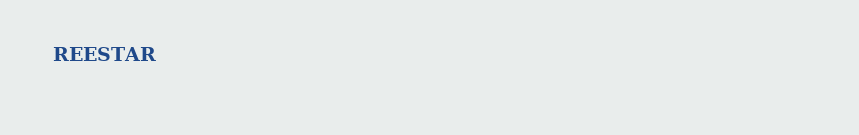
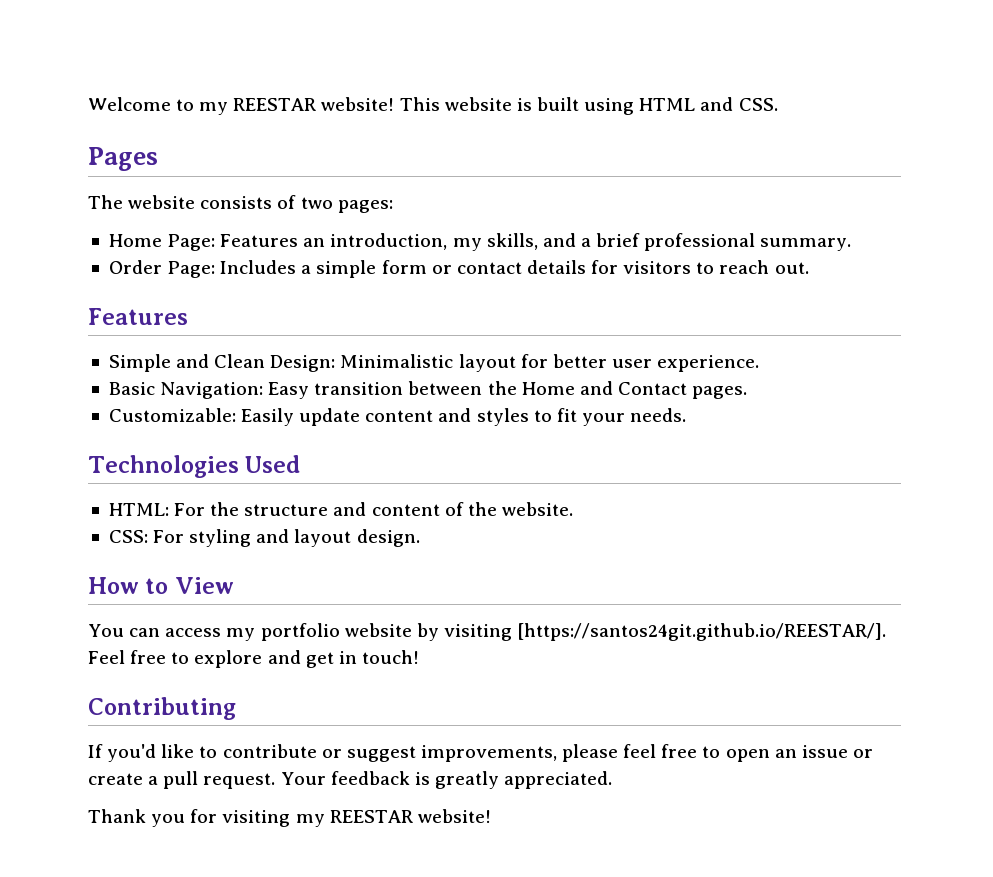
- REESTAR
+ Welcome to my REESTAR website! This website is built using HTML and CSS.
+ Pages
+ The website consists of two pages:
+ Home Page: Features an introduction, my skills, and a brief professional summary.
+ Order Page: Includes a simple form or contact details for visitors to reach out.
+ Features
+ Simple and Clean Design: Minimalistic layout for better user experience.
+ Basic Navigation: Easy transition between the Home and Contact pages.
+ Customizable: Easily update content and styles to fit your needs.
+ Technologies Used
+ HTML: For the structure and content of the website.
+ CSS: For styling and layout design.
+ How to View
+ You can access my portfolio website by visiting [https://santos24git.github.io/REESTAR/]. Feel free to explore and get in touch!
+ Contributing
+ If you'd like to contribute or suggest improvements, please feel free to open an issue or create a pull request. Your feedback is greatly appreciated.
+ Thank you for visiting my REESTAR website!

